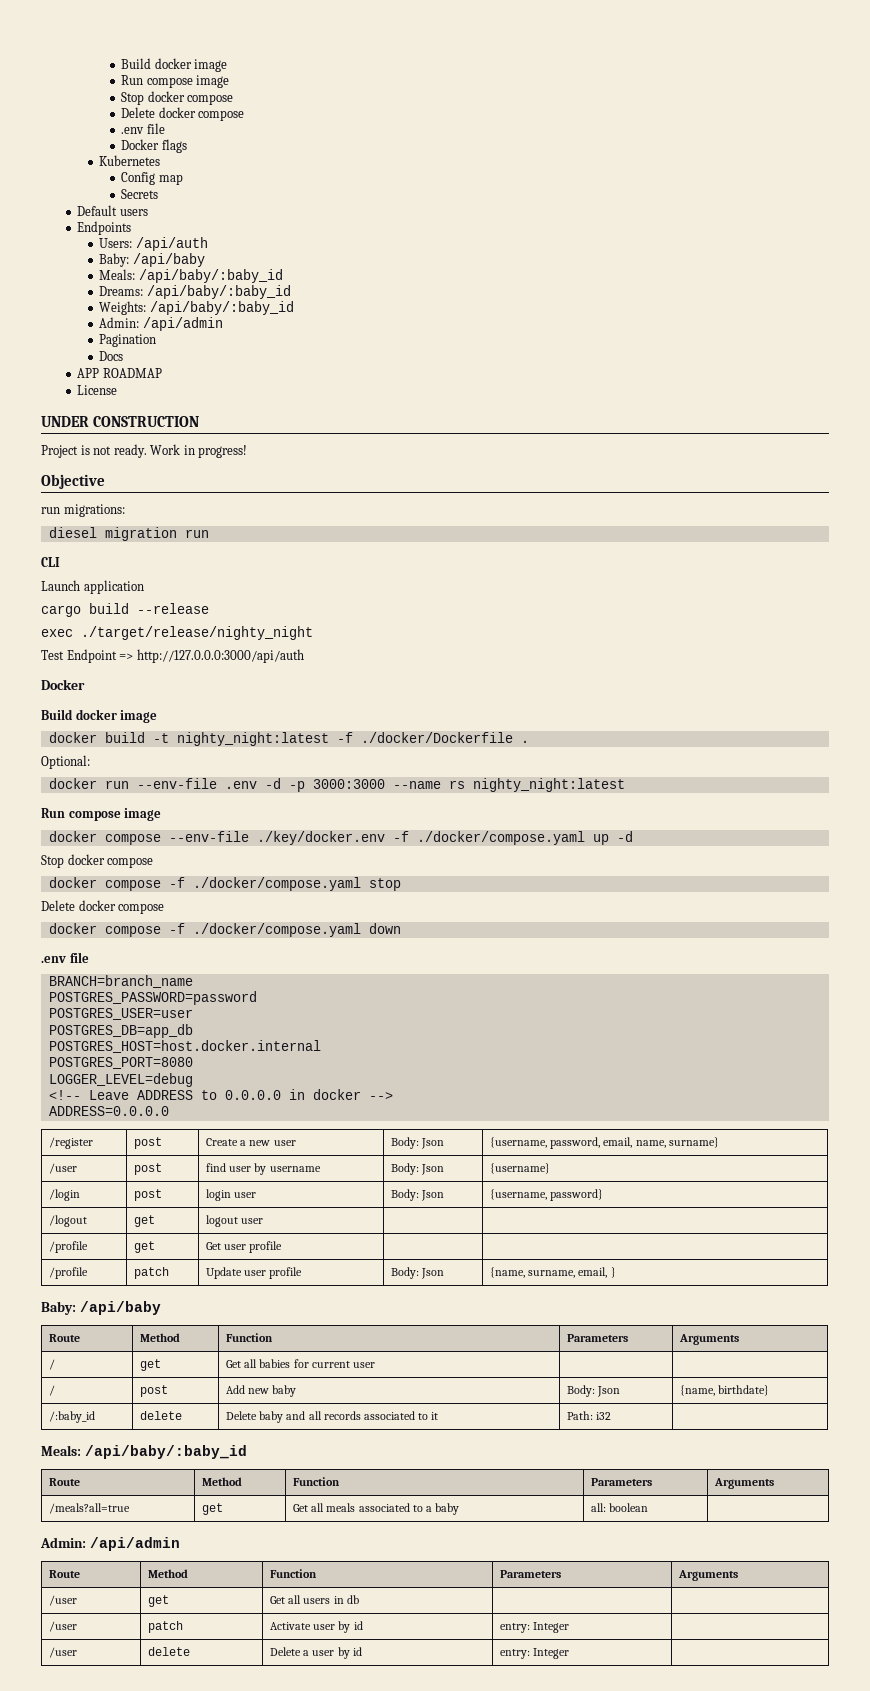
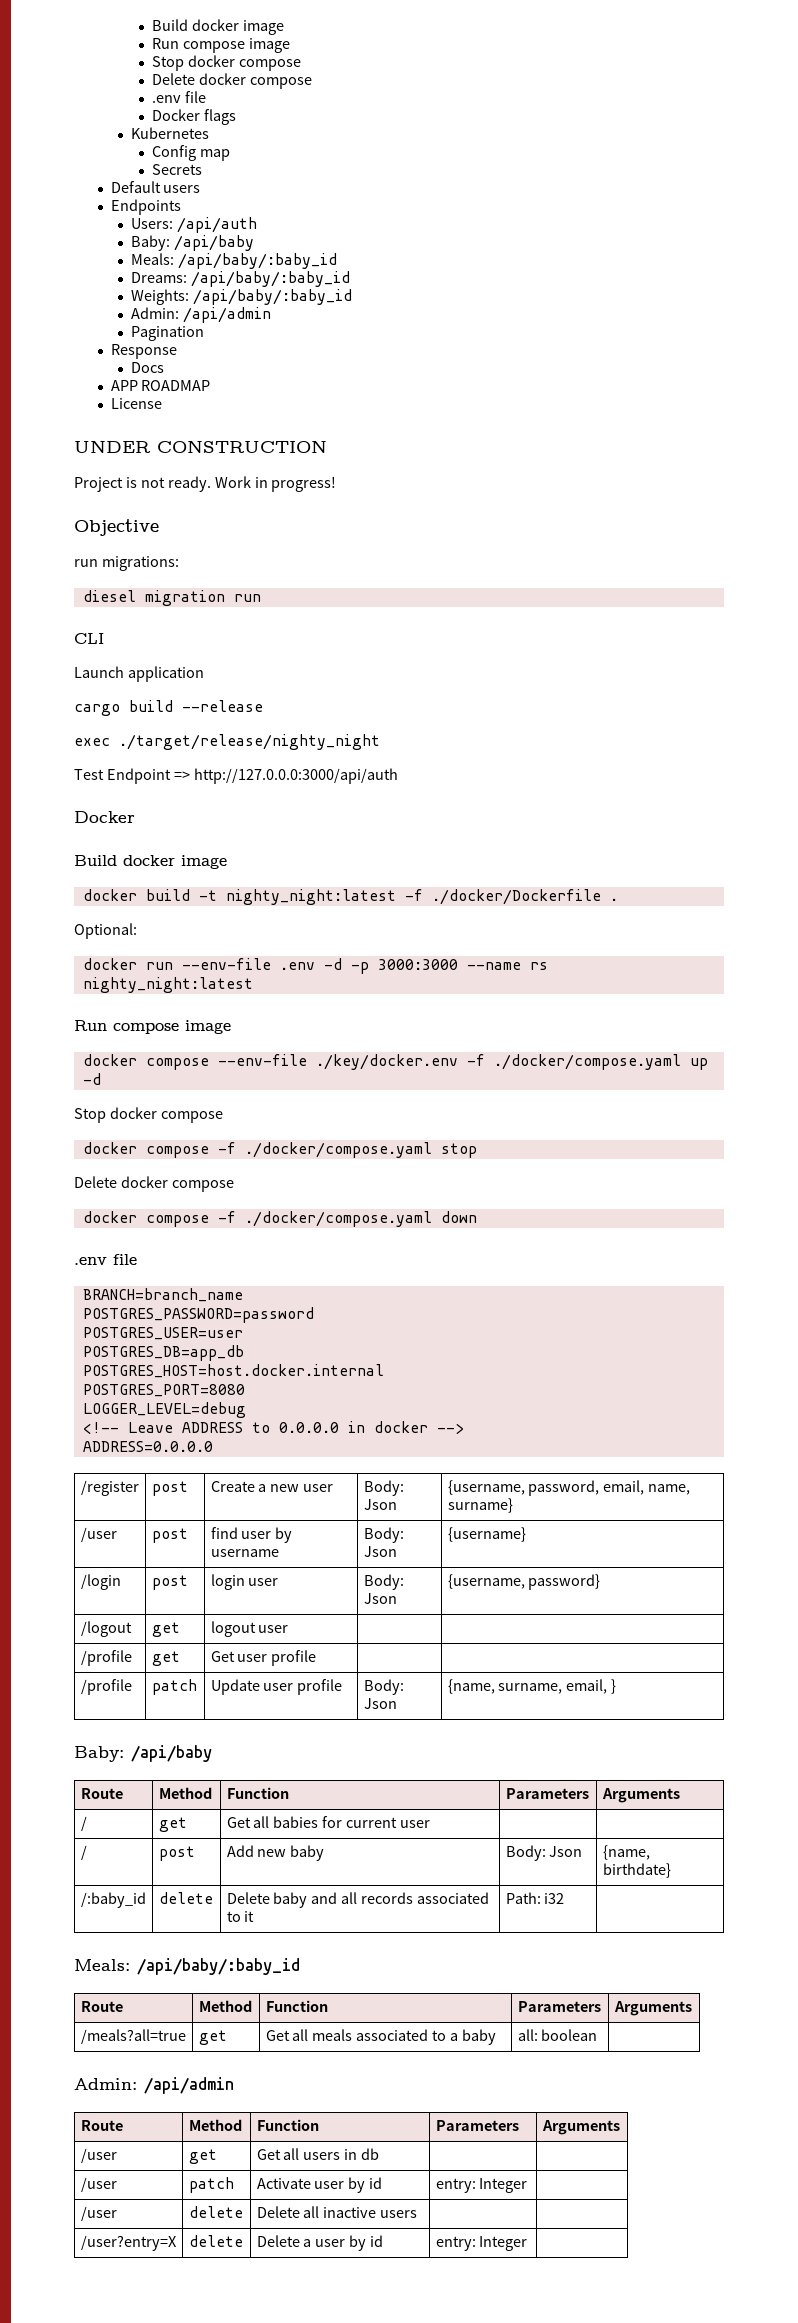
+ Response
- /user | delete | Delete a user by id | entry: Integer |
+ /user | delete | Delete all inactive users | |
+ /user?entry=X | delete | Delete a user by id | entry: Integer |

